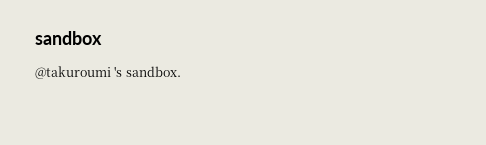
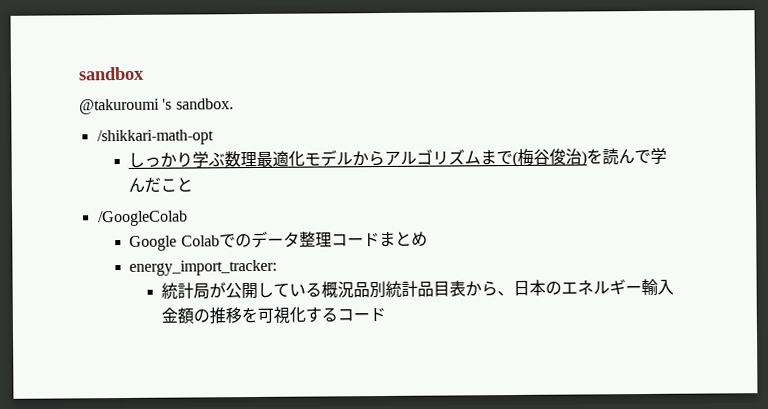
+ /shikkari-math-opt
+ しっかり学ぶ数理最適化モデルからアルゴリズムまで(梅谷俊治)を読んで学んだこと
+ /GoogleColab
+ Google Colabでのデータ整理コードまとめ
+ energy_import_tracker:
+ 統計局が公開している概況品別統計品目表から、日本のエネルギー輸入金額の推移を可視化するコード

